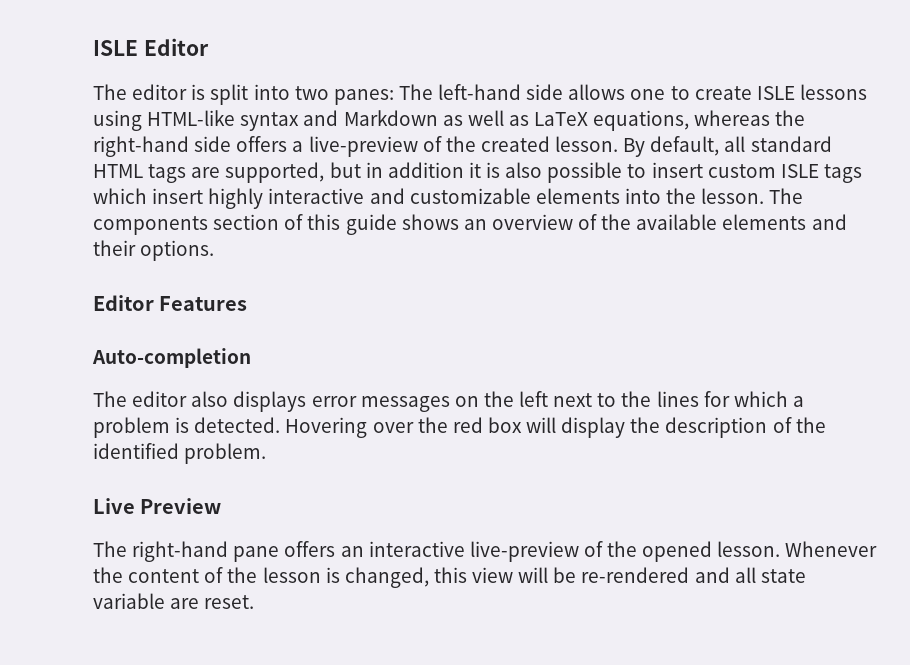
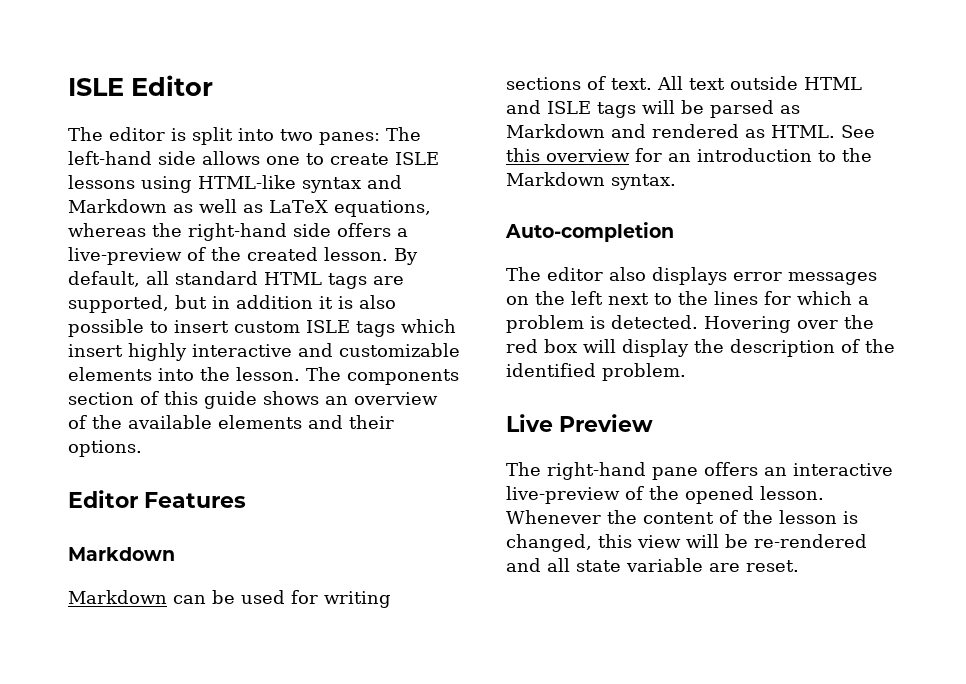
  Editor Features
+ Markdown
+ Markdown can be used for writing sections of text. All text outside HTML and ISLE tags will be parsed as Markdown and rendered as HTML. See this overview for an introduction to the Markdown syntax.

